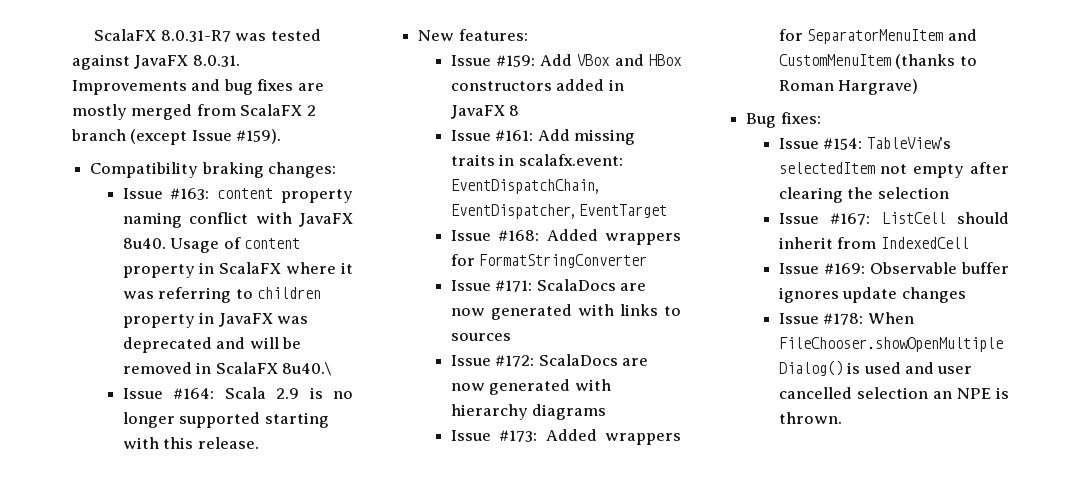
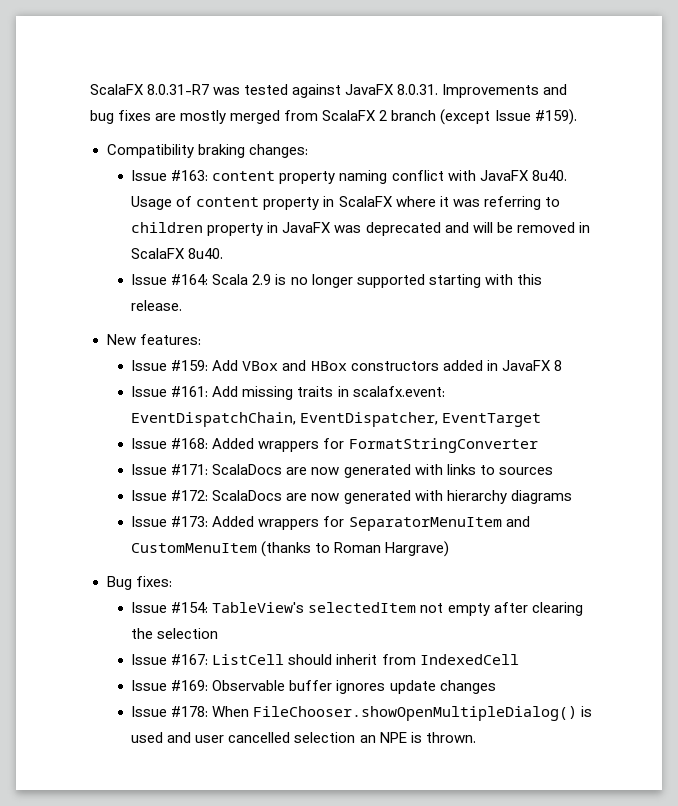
- Usage of content property in ScalaFX where it was referring to children property in JavaFX was deprecated and will be removed in ScalaFX 8u40.\
+ Usage of content property in ScalaFX where it was referring to children property in JavaFX was deprecated and will be removed in ScalaFX 8u40.

